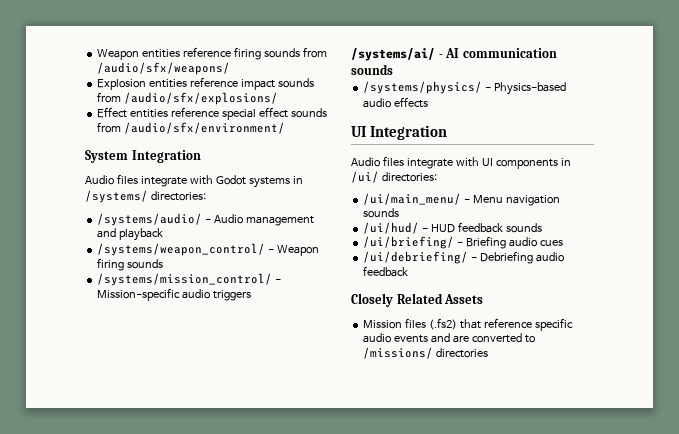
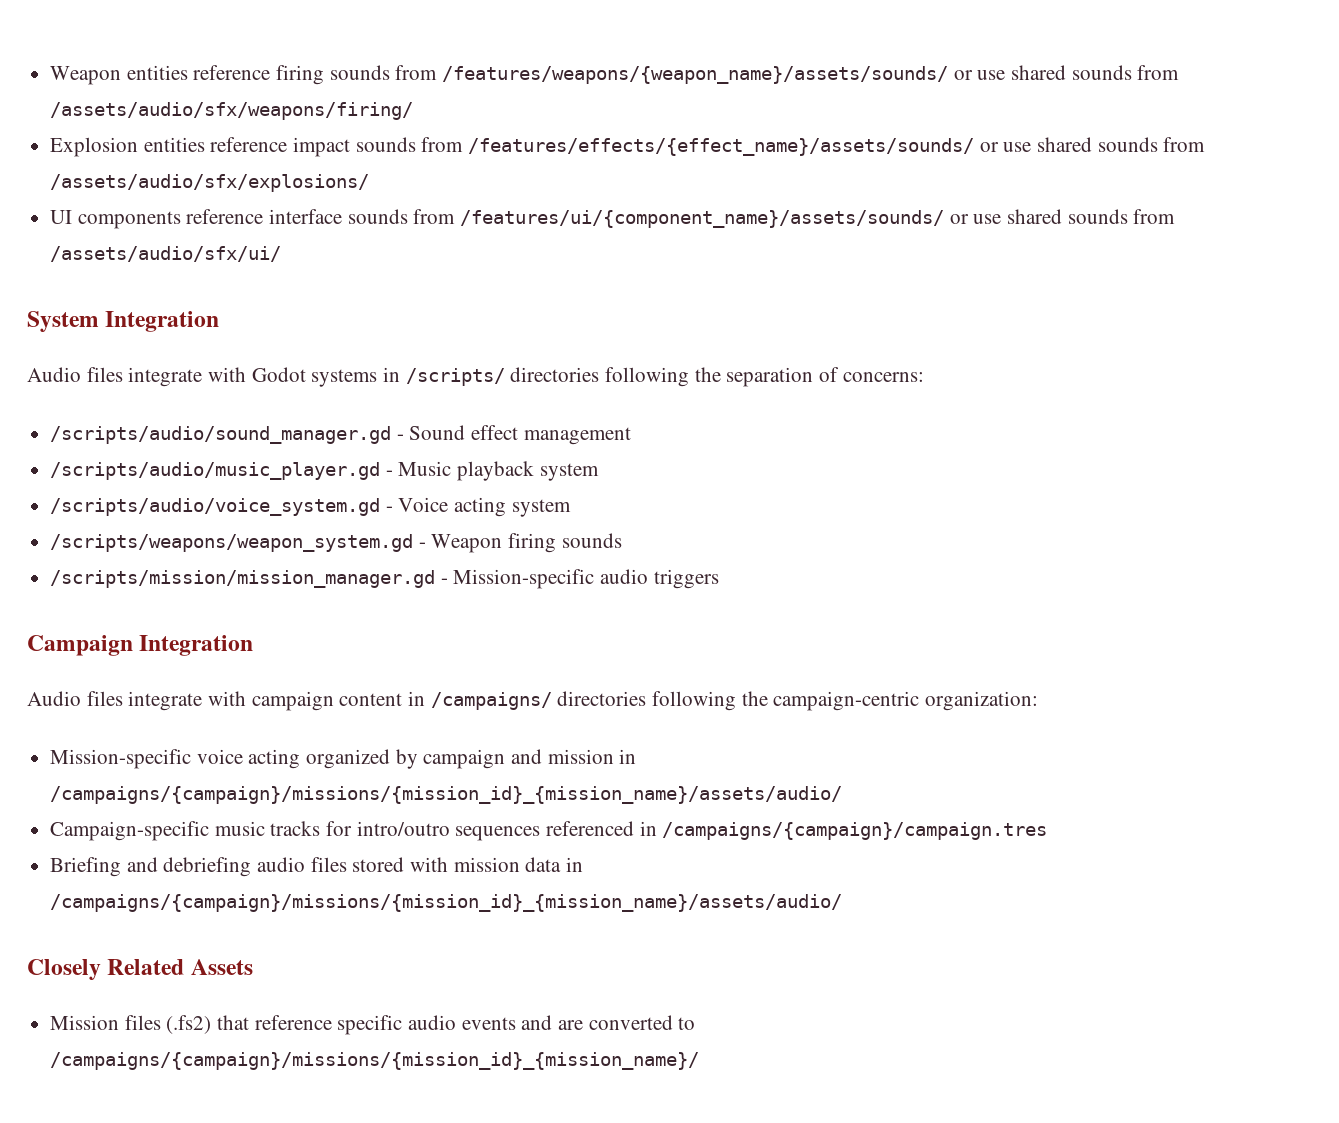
- Weapon entities reference firing sounds from /audio/sfx/weapons/
+ Weapon entities reference firing sounds from /features/weapons/{weapon_name}/assets/sounds/ or use shared sounds from /assets/audio/sfx/weapons/firing/
- Explosion entities reference impact sounds from /audio/sfx/explosions/
- Effect entities reference special effect sounds from /audio/sfx/environment/
+ Explosion entities reference impact sounds from /features/effects/{effect_name}/assets/sounds/ or use shared sounds from /assets/audio/sfx/explosions/
+ UI components reference interface sounds from /features/ui/{component_name}/assets/sounds/ or use shared sounds from /assets/audio/sfx/ui/
- Audio files integrate with Godot systems in /systems/ directories:
- /systems/audio/ - Audio management and playback
- /systems/weapon_control/ - Weapon firing sounds
+ Audio files integrate with Godot systems in /scripts/ directories following the separation of concerns:
+ /scripts/audio/sound_manager.gd - Sound effect management
+ /scripts/audio/music_player.gd - Music playback system
+ /scripts/audio/voice_system.gd - Voice acting system
+ /scripts/weapons/weapon_system.gd - Weapon firing sounds
- /systems/mission_control/ - Mission-specific audio triggers
+ /scripts/mission/mission_manager.gd - Mission-specific audio triggers
- /systems/ai/ - AI communication sounds
- /systems/physics/ - Physics-based audio effects
- UI Integration
- Audio files integrate with UI components in /ui/ directories:
- /ui/main_menu/ - Menu navigation sounds
- /ui/hud/ - HUD feedback sounds
- /ui/briefing/ - Briefing audio cues
- /ui/debriefing/ - Debriefing audio feedback
+ Campaign Integration
+ Audio files integrate with campaign content in /campaigns/ directories following the campaign-centric organization:
+ Mission-specific voice acting organized by campaign and mission in /campaigns/{campaign}/missions/{mission_id}_{mission_name}/assets/audio/
+ Campaign-specific music tracks for intro/outro sequences referenced in /campaigns/{campaign}/campaign.tres
+ Briefing and debriefing audio files stored with mission data in /campaigns/{campaign}/missions/{mission_id}_{mission_name}/assets/audio/
- Mission files (.fs2) that reference specific audio events and are converted to /missions/ directories
+ Mission files (.fs2) that reference specific audio events and are converted to /campaigns/{campaign}/missions/{mission_id}_{mission_name}/

